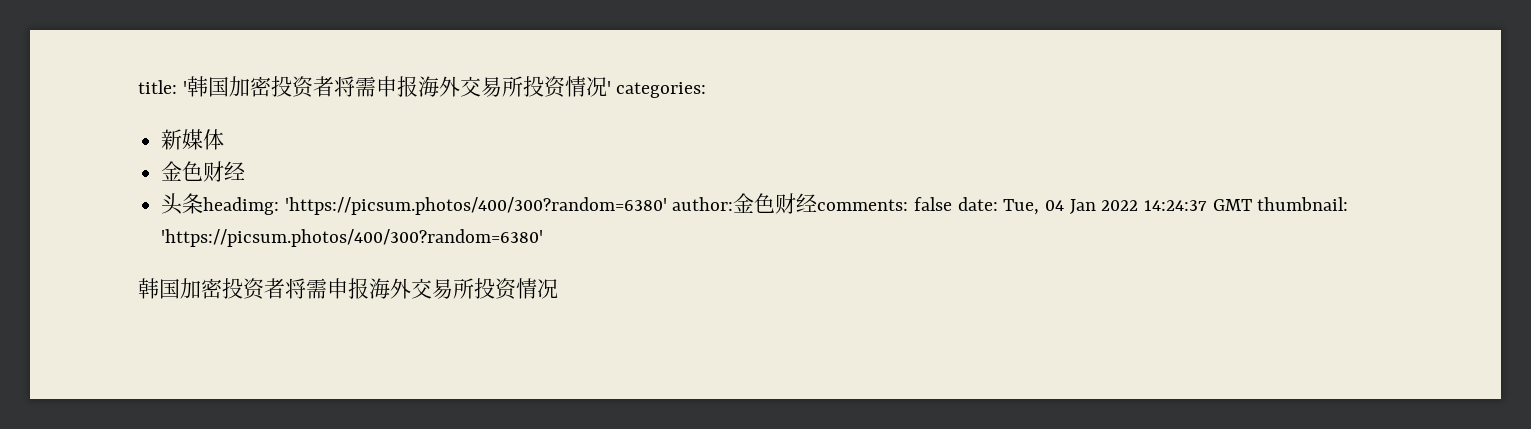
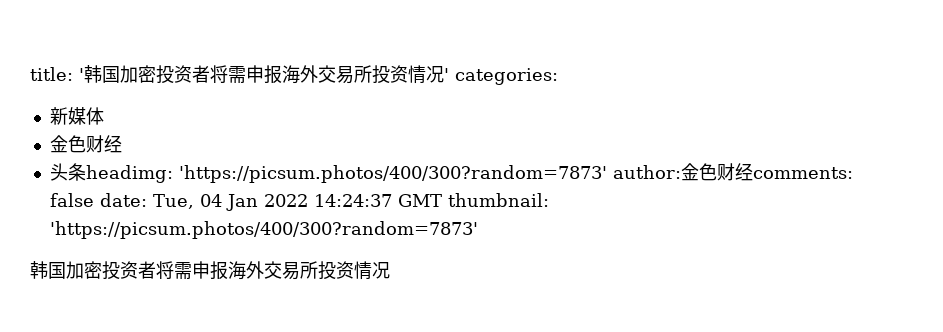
- 头条headimg: 'https://picsum.photos/400/300?random=6380' author:金色财经comments: false date: Tue, 04 Jan 2022 14:24:37 GMT thumbnail: 'https://picsum.photos/400/300?random=6380'
+ 头条headimg: 'https://picsum.photos/400/300?random=7873' author:金色财经comments: false date: Tue, 04 Jan 2022 14:24:37 GMT thumbnail: 'https://picsum.photos/400/300?random=7873'

